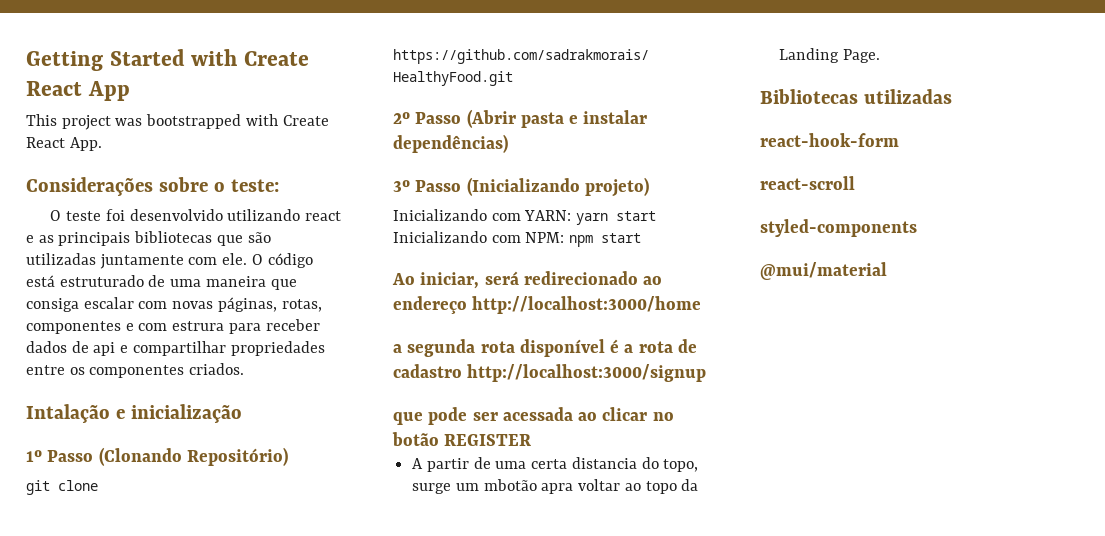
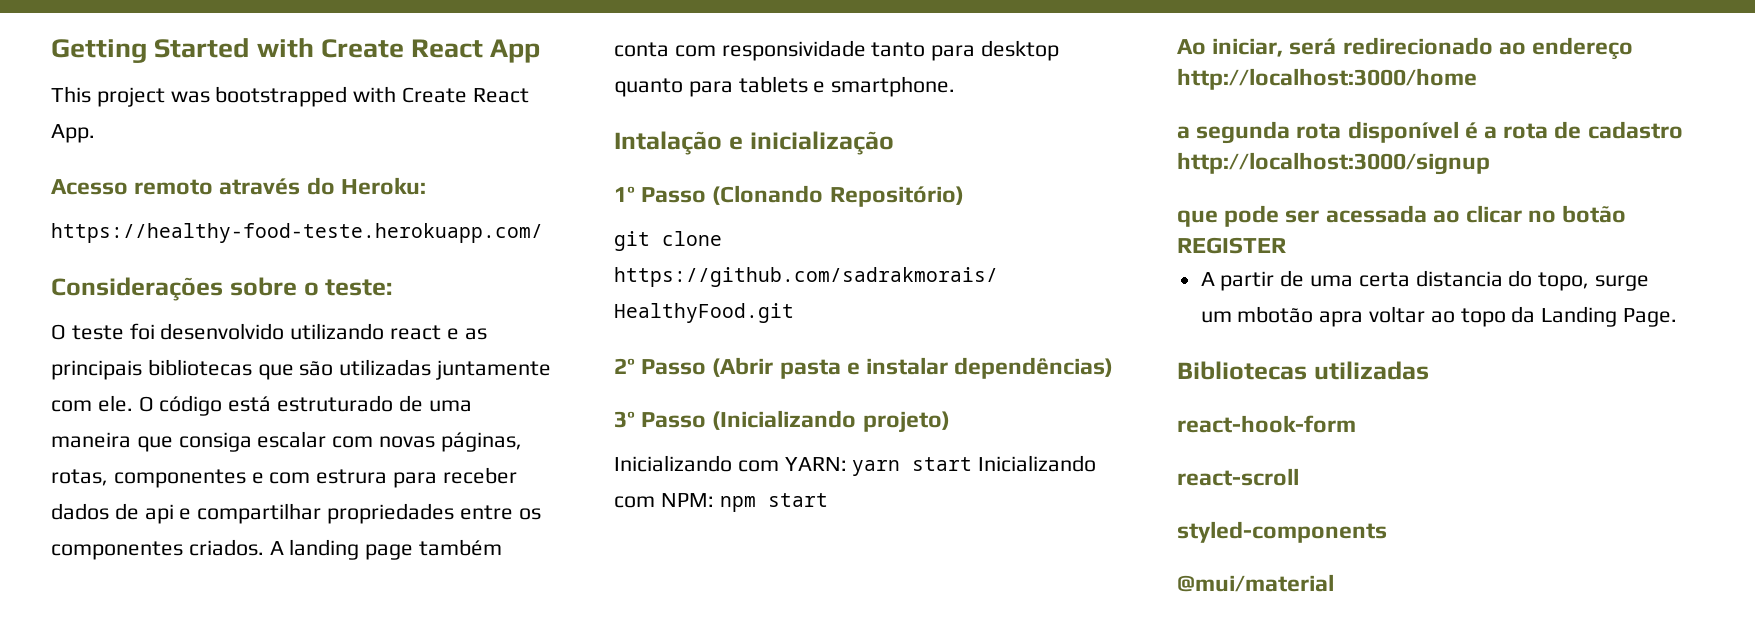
+ Acesso remoto através do Heroku:
+ https://healthy-food-teste.herokuapp.com/
+ A landing page também conta com responsividade tanto para desktop quanto para tablets e smartphone.

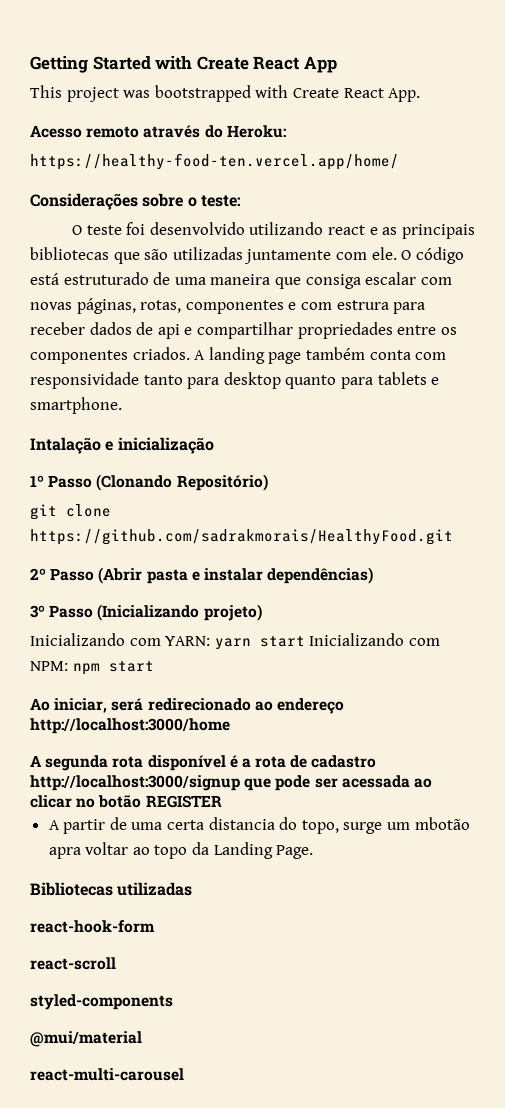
- https://healthy-food-teste.herokuapp.com/
+ https://healthy-food-ten.vercel.app/home/
- a segunda rota disponível é a rota de cadastro http://localhost:3000/signup
- que pode ser acessada ao clicar no botão REGISTER
+ A segunda rota disponível é a rota de cadastro http://localhost:3000/signup que pode ser acessada ao clicar no botão REGISTER
+ react-multi-carousel

